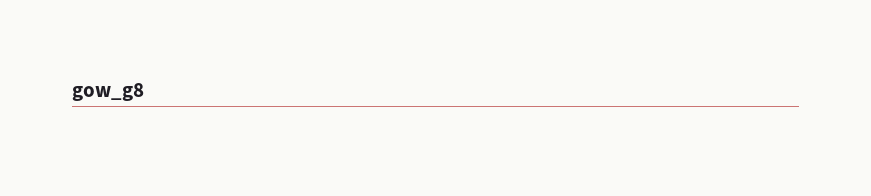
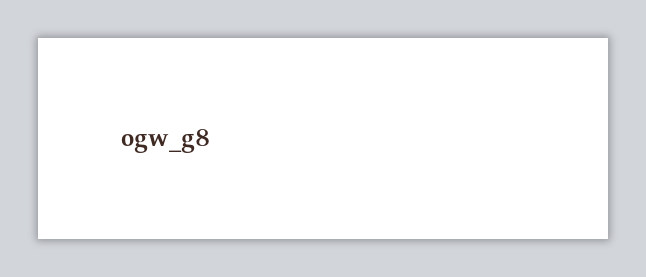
- gow_g8
+ ogw_g8

